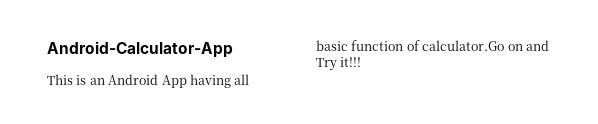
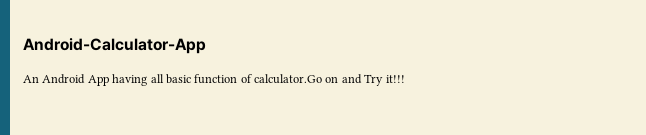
- This is an Android App having all basic function of calculator.Go on and Try it!!!
+ An Android App having all basic function of calculator.Go on and Try it!!!

